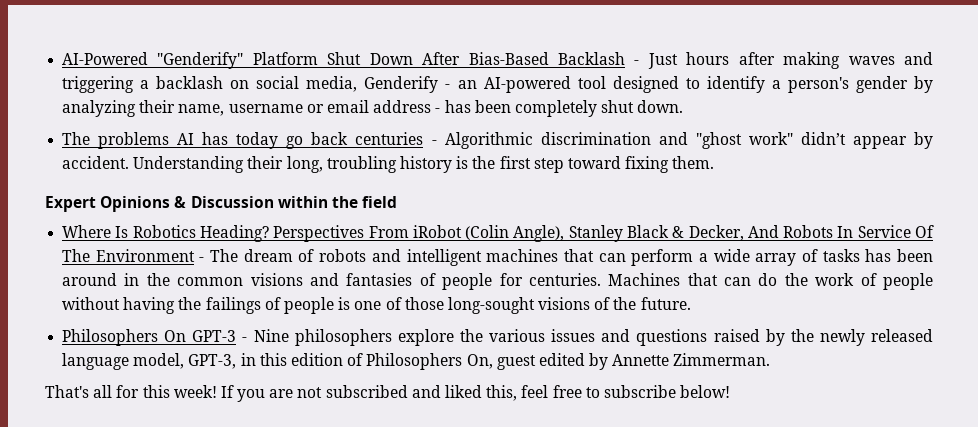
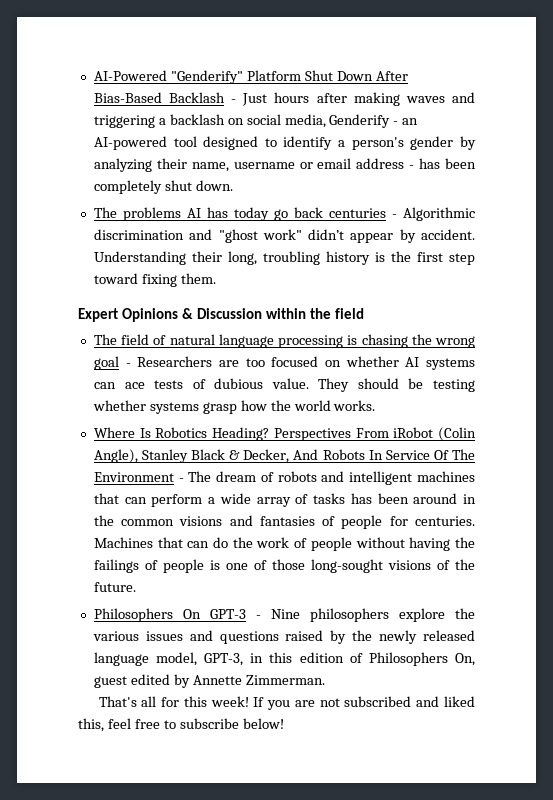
+ The field of natural language processing is chasing the wrong goal - Researchers are too focused on whether AI systems can ace tests of dubious value. They should be testing whether systems grasp how the world works.

